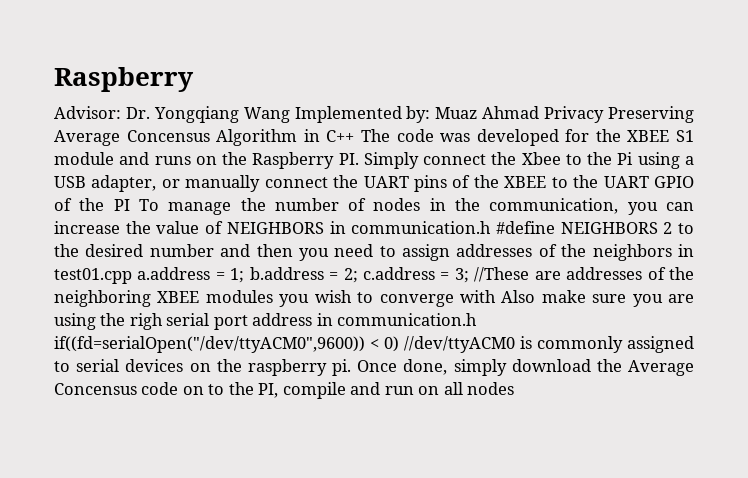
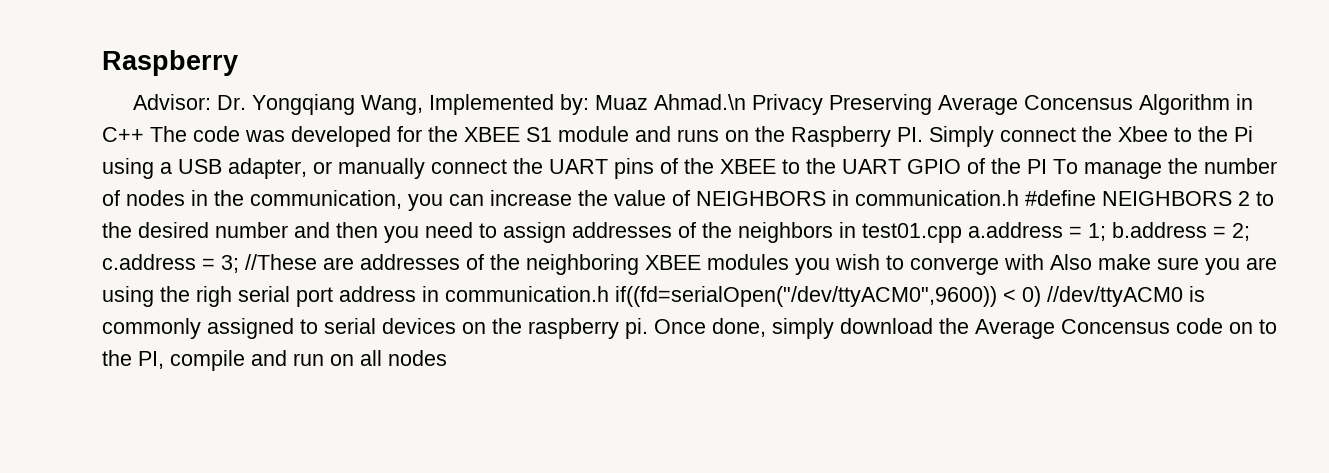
- Dr. Yongqiang Wang Implemented by:
+ Dr. Yongqiang Wang, Implemented by:
- Muaz Ahmad Privacy Preserving Average Concensus Algorithm in C++ The code was developed for the XBEE S1 module and runs on the Raspberry PI. Simply connect the Xbee to the Pi using a USB adapter, or manually connect the UART pins of the XBEE to the UART GPIO of the PI To manage the number of nodes in the communication, you can increase the value of NEIGHBORS in communication.h #define NEIGHBORS 2 to the desired number and then you need to assign addresses of the neighbors in test01.cpp a.address = 1;
+ Muaz Ahmad.\n Privacy Preserving Average Concensus Algorithm in C++ The code was developed for the XBEE S1 module and runs on the Raspberry PI. Simply connect the Xbee to the Pi using a USB adapter, or manually connect the UART pins of the XBEE to the UART GPIO of the PI To manage the number of nodes in the communication, you can increase the value of NEIGHBORS in communication.h #define NEIGHBORS 2 to the desired number and then you need to assign addresses of the neighbors in test01.cpp a.address = 1;

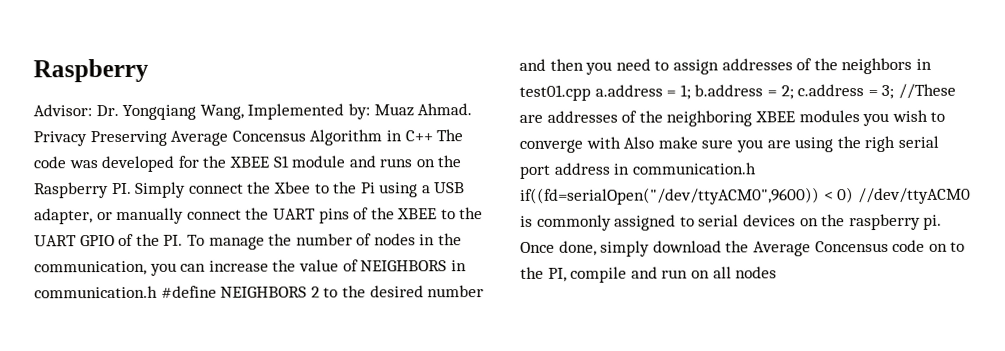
- Muaz Ahmad.\n Privacy Preserving Average Concensus Algorithm in C++ The code was developed for the XBEE S1 module and runs on the Raspberry PI. Simply connect the Xbee to the Pi using a USB adapter, or manually connect the UART pins of the XBEE to the UART GPIO of the PI To manage the number of nodes in the communication, you can increase the value of NEIGHBORS in communication.h #define NEIGHBORS 2 to the desired number and then you need to assign addresses of the neighbors in test01.cpp a.address = 1;
+ Muaz Ahmad. Privacy Preserving Average Concensus Algorithm in C++ The code was developed for the XBEE S1 module and runs on the Raspberry PI. Simply connect the Xbee to the Pi using a USB adapter, or manually connect the UART pins of the XBEE to the UART GPIO of the PI. To manage the number of nodes in the communication, you can increase the value of NEIGHBORS in communication.h #define NEIGHBORS 2 to the desired number and then you need to assign addresses of the neighbors in test01.cpp a.address = 1;

